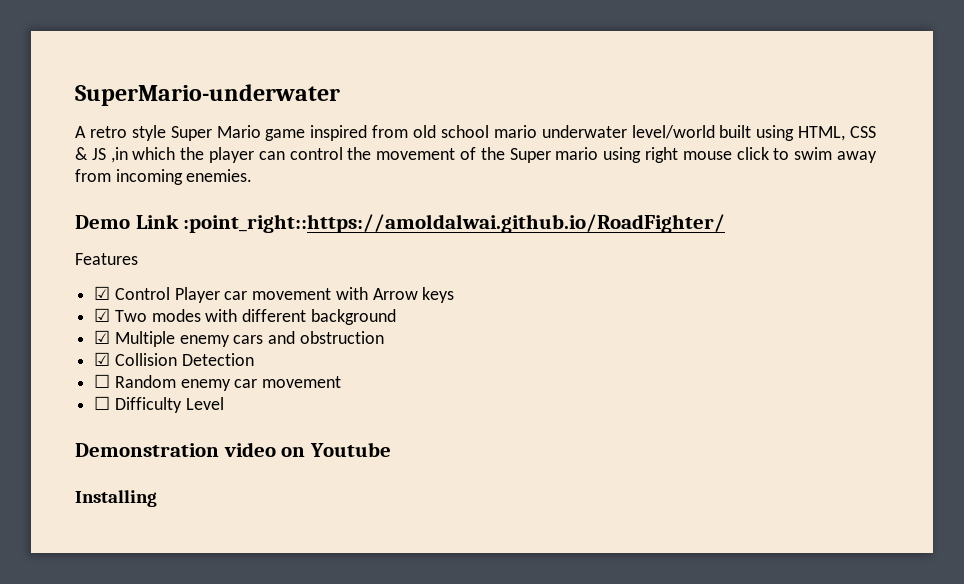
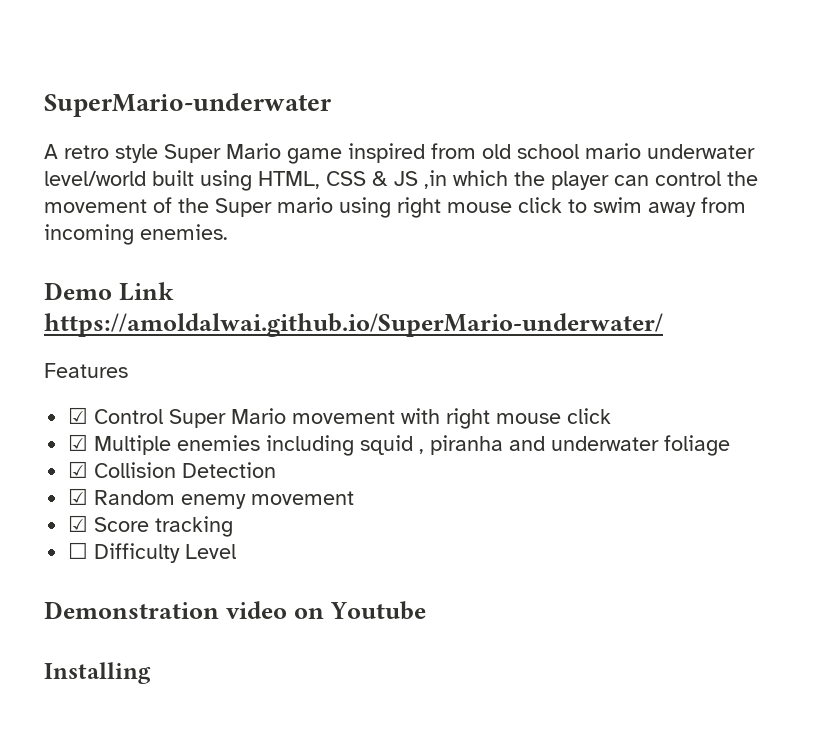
- Demo Link :point_right::https://amoldalwai.github.io/RoadFighter/
+ Demo Link https://amoldalwai.github.io/SuperMario-underwater/
- ☑ Control Player car movement with Arrow keys
- ☑ Two modes with different background
- ☑ Multiple enemy cars and obstruction
+ ☑ Control Super Mario movement with right mouse click
+ ☑ Multiple enemies including squid , piranha and underwater foliage
- ☐ Random enemy car movement
+ ☑ Random enemy movement
+ ☑ Score tracking

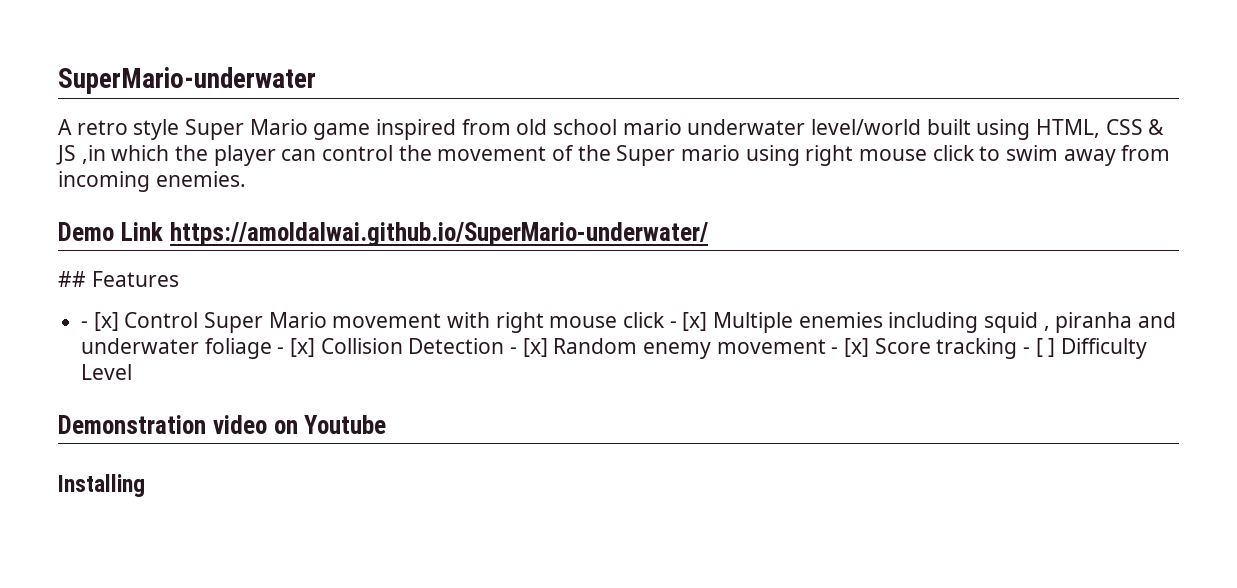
- Features
+ ## Features
- ☑ Control Super Mario movement with right mouse click
- ☑ Multiple enemies including squid , piranha and underwater foliage
- ☑ Collision Detection
- ☑ Random enemy movement
- ☑ Score tracking
- ☐ Difficulty Level
+ - [x] Control Super Mario movement with right mouse click - [x] Multiple enemies including squid , piranha and underwater foliage - [x] Collision Detection - [x] Random enemy movement - [x] Score tracking - [ ] Difficulty Level

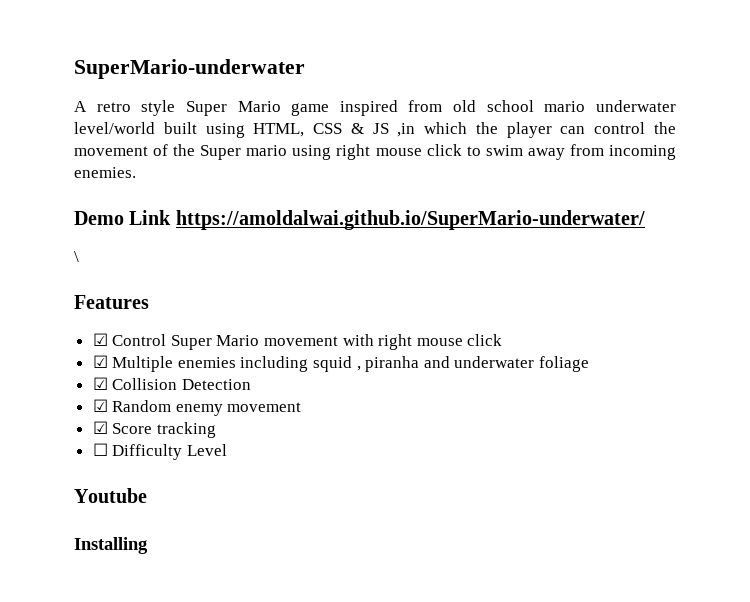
- ## Features
+ \
+ Features
- - [x] Control Super Mario movement with right mouse click - [x] Multiple enemies including squid , piranha and underwater foliage - [x] Collision Detection - [x] Random enemy movement - [x] Score tracking - [ ] Difficulty Level
+ ☑ Control Super Mario movement with right mouse click
+ ☑ Multiple enemies including squid , piranha and underwater foliage
+ ☑ Collision Detection
+ ☑ Random enemy movement
+ ☑ Score tracking
+ ☐ Difficulty Level
- Demonstration video on Youtube
+ Youtube

